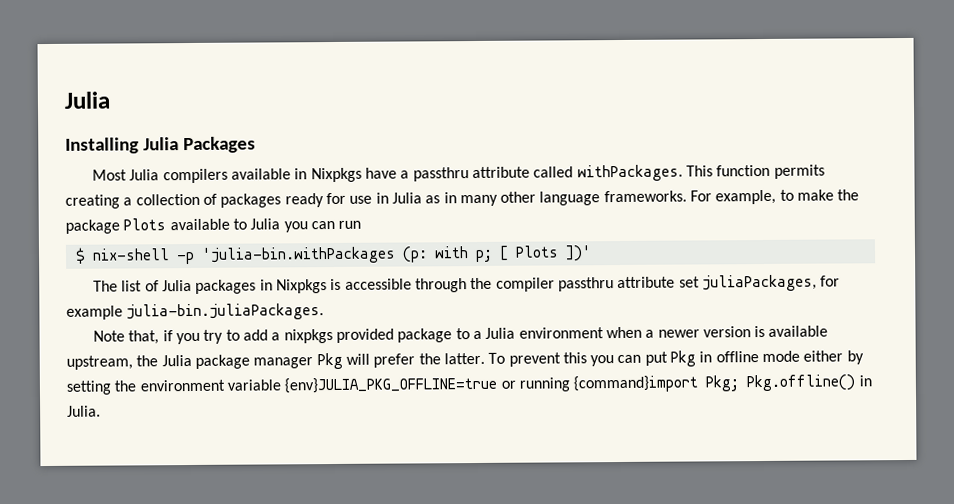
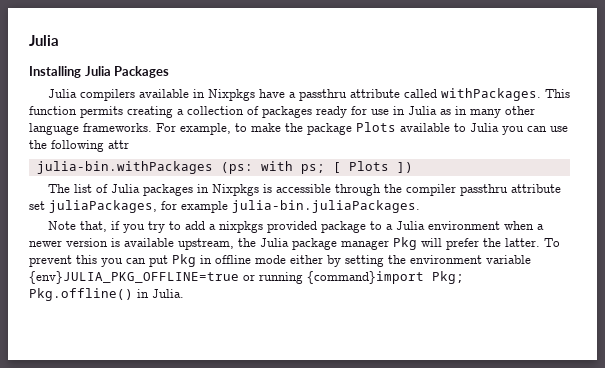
- Most Julia compilers available in Nixpkgs have a passthru attribute called withPackages.
+ Julia compilers available in Nixpkgs have a passthru attribute called withPackages.
- For example, to make the package Plots available to Julia you can run
- $ nix-shell -p 'julia-bin.withPackages (p: with p; [ Plots ])'
+ For example, to make the package Plots available to Julia you can use the following attr
+ julia-bin.withPackages (ps: with ps; [ Plots ])

